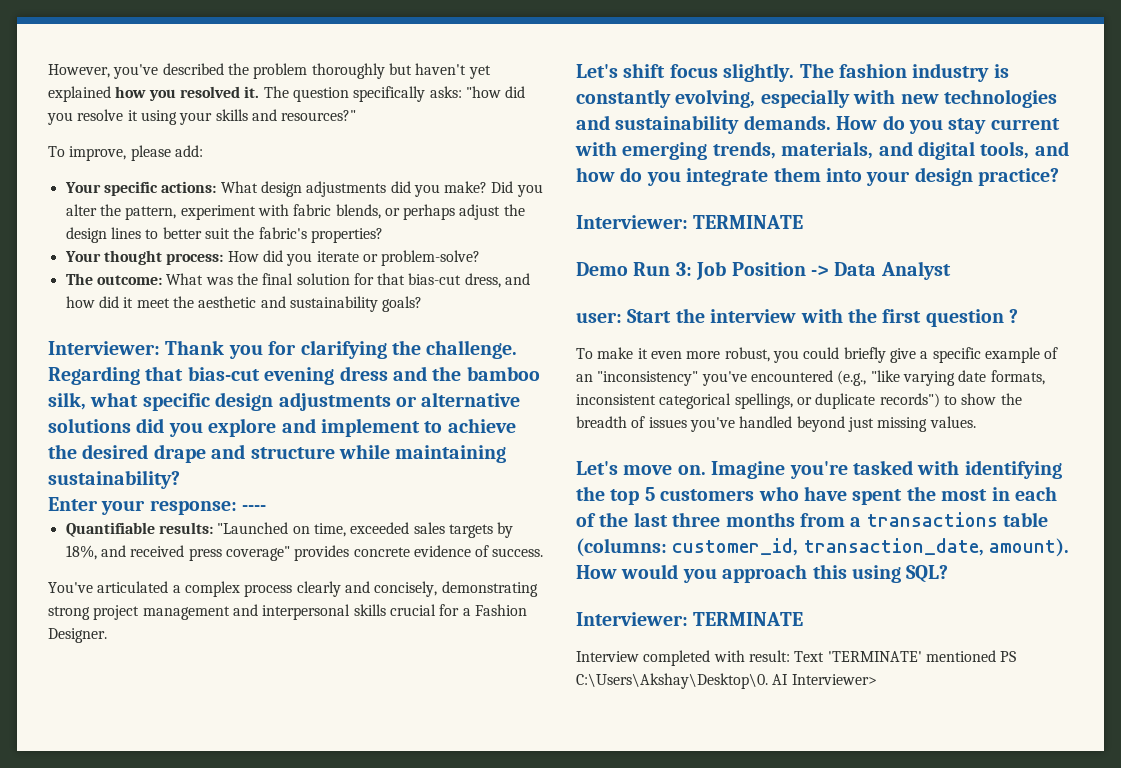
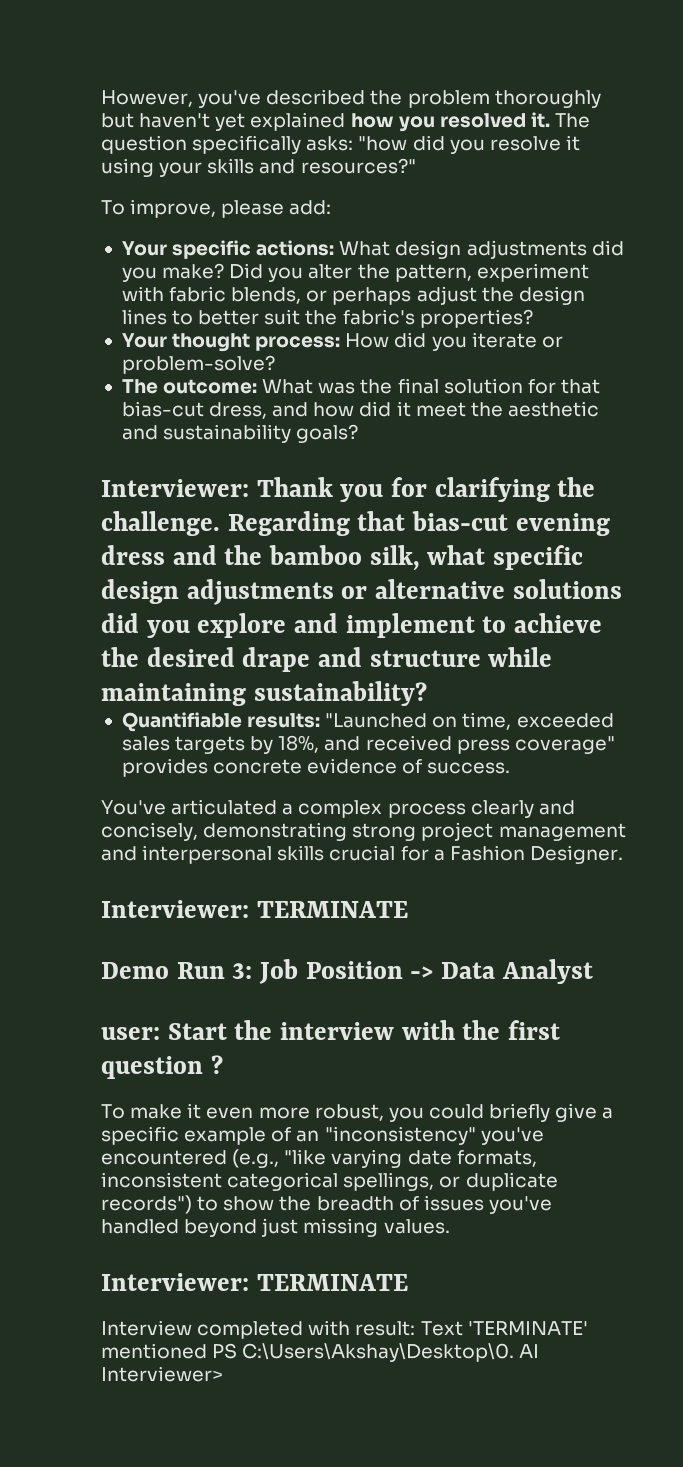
- Enter your response: ----
- Let's shift focus slightly. The fashion industry is constantly evolving, especially with new technologies and sustainability demands. How do you stay current with emerging trends, materials, and digital tools, and how do you integrate them into your design practice?
- Let's move on. Imagine you're tasked with identifying the top 5 customers who have spent the most in each of the last three months from a transactions table (columns: customer_id, transaction_date, amount). How would you approach this using SQL?

